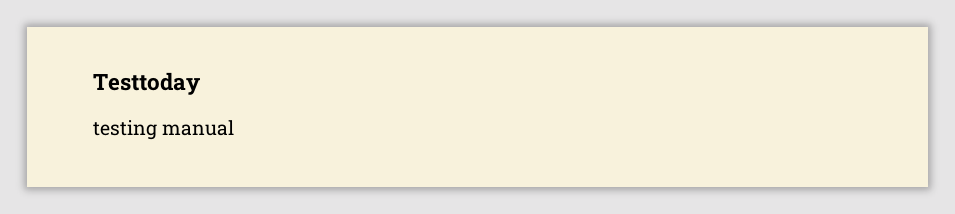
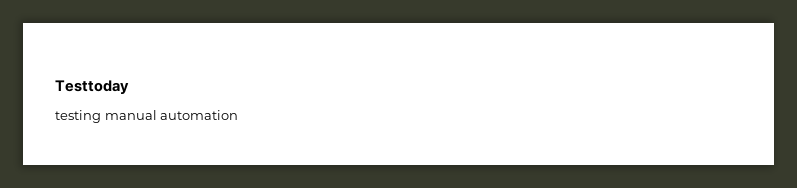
- testing manual
+ testing manual automation

